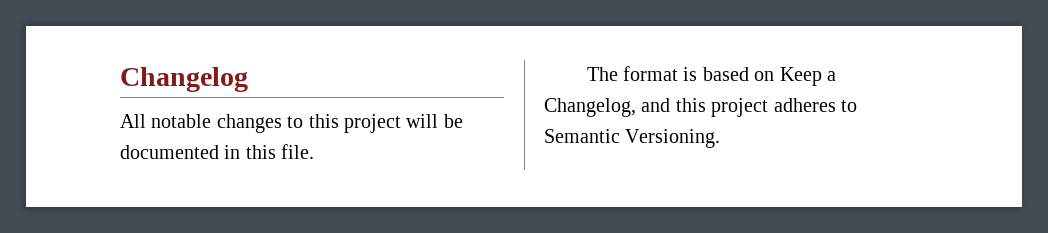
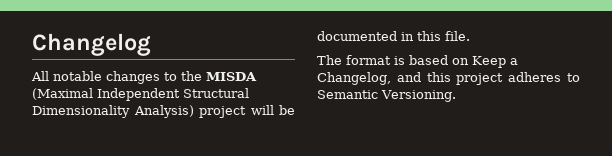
- All notable changes to this project will be documented in this file.
+ All notable changes to the MISDA (Maximal Independent Structural Dimensionality Analysis) project will be documented in this file.

